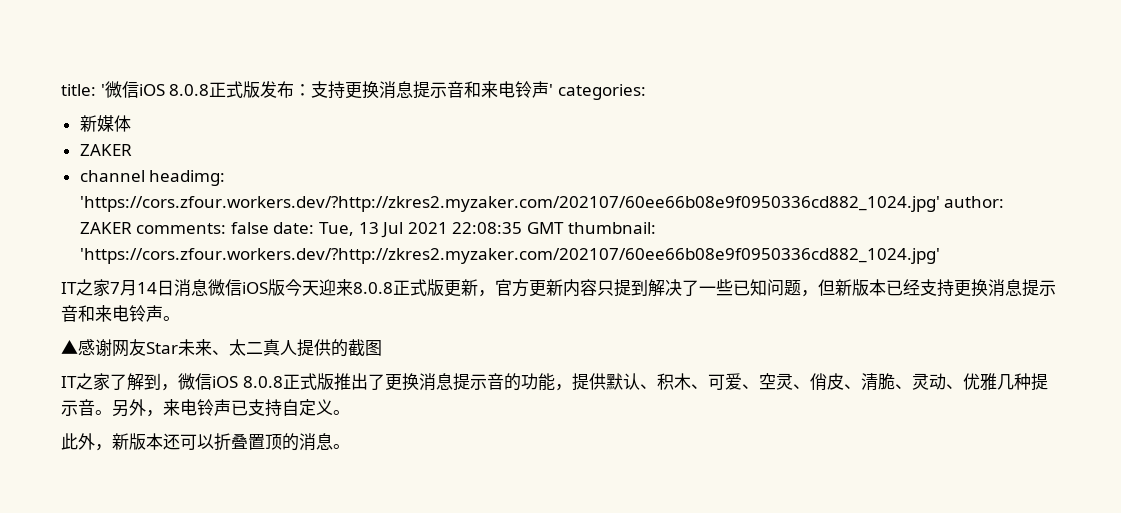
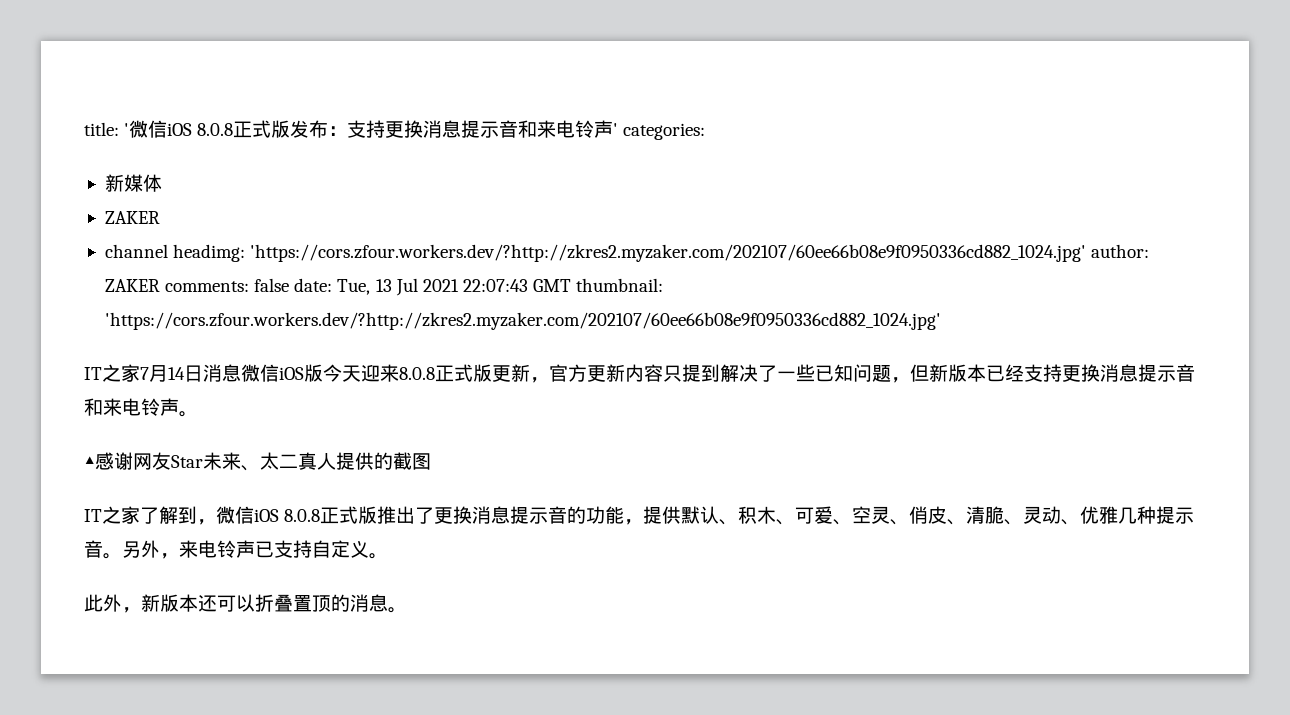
- channel headimg: 'https://cors.zfour.workers.dev/?http://zkres2.myzaker.com/202107/60ee66b08e9f0950336cd882_1024.jpg' author: ZAKER comments: false date: Tue, 13 Jul 2021 22:08:35 GMT thumbnail: 'https://cors.zfour.workers.dev/?http://zkres2.myzaker.com/202107/60ee66b08e9f0950336cd882_1024.jpg'
+ channel headimg: 'https://cors.zfour.workers.dev/?http://zkres2.myzaker.com/202107/60ee66b08e9f0950336cd882_1024.jpg' author: ZAKER comments: false date: Tue, 13 Jul 2021 22:07:43 GMT thumbnail: 'https://cors.zfour.workers.dev/?http://zkres2.myzaker.com/202107/60ee66b08e9f0950336cd882_1024.jpg'

